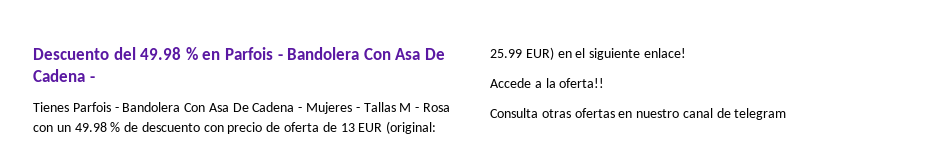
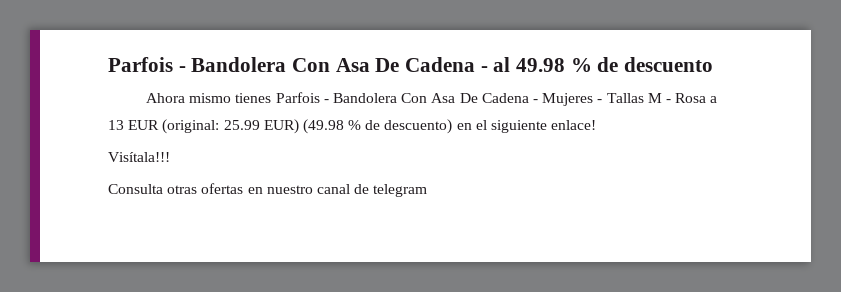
- Descuento del 49.98 % en Parfois - Bandolera Con Asa De Cadena -
- Tienes Parfois - Bandolera Con Asa De Cadena - Mujeres - Tallas M - Rosa con un 49.98 % de descuento con precio de oferta de 13 EUR (original: 25.99 EUR) en el siguiente enlace!
+ Parfois - Bandolera Con Asa De Cadena - al 49.98 % de descuento
+ Ahora mismo tienes Parfois - Bandolera Con Asa De Cadena - Mujeres - Tallas M - Rosa a 13 EUR (original: 25.99 EUR) (49.98 % de descuento) en el siguiente enlace!
- Accede a la oferta!!
+ Visítala!!!

